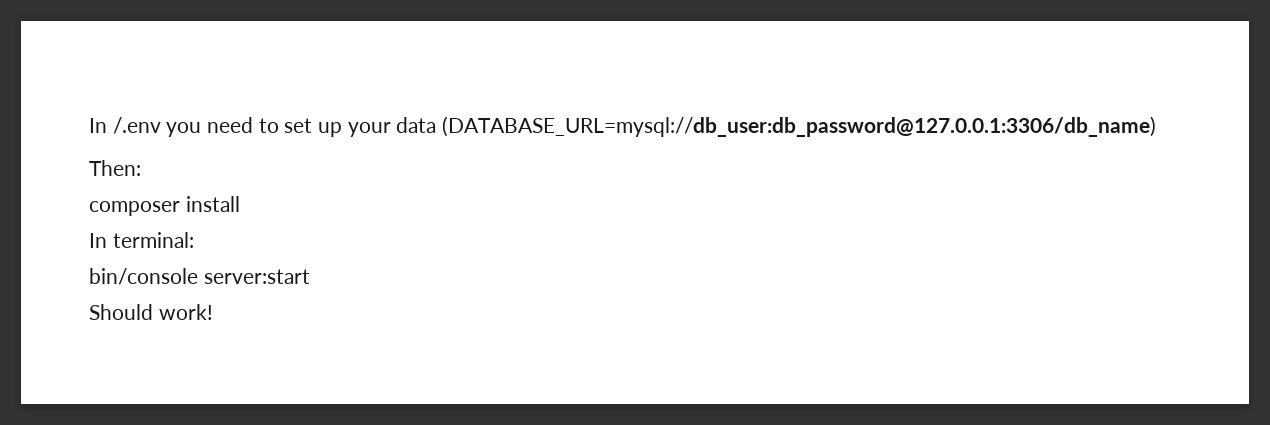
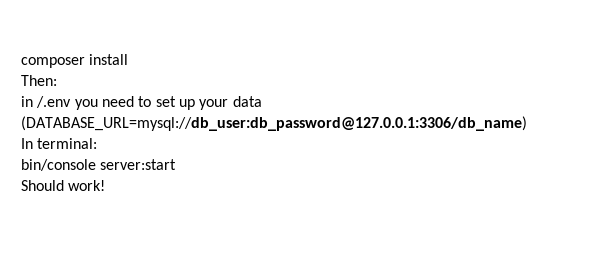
- In /.env you need to set up your data (DATABASE_URL=mysql://db_user:db_password@127.0.0.1:3306/db_name)
+ composer install
+ Then:
+ in /.env you need to set up your data (DATABASE_URL=mysql://db_user:db_password@127.0.0.1:3306/db_name)
- Then:
- composer install

